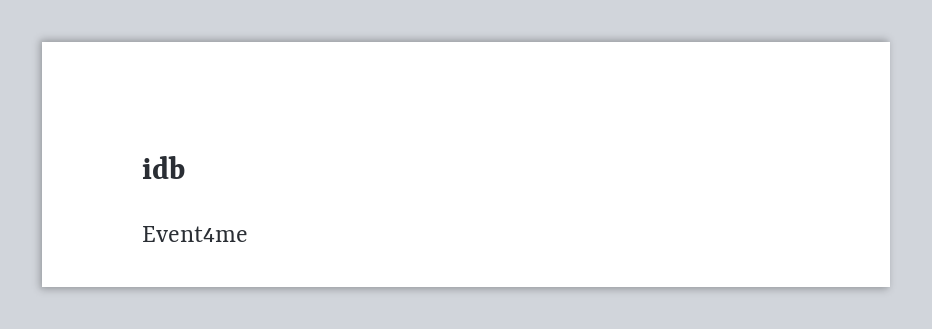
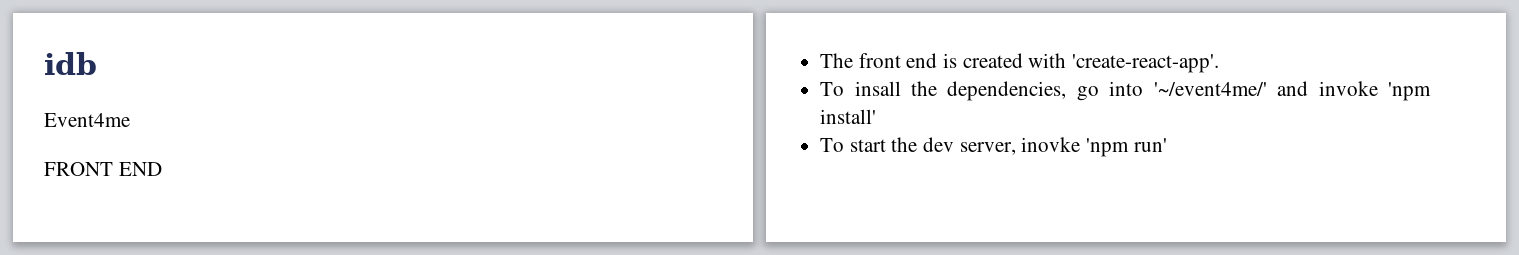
+ FRONT END
+ The front end is created with 'create-react-app'.
+ To insall the dependencies, go into '~/event4me/' and invoke 'npm install'
+ To start the dev server, inovke 'npm run'

